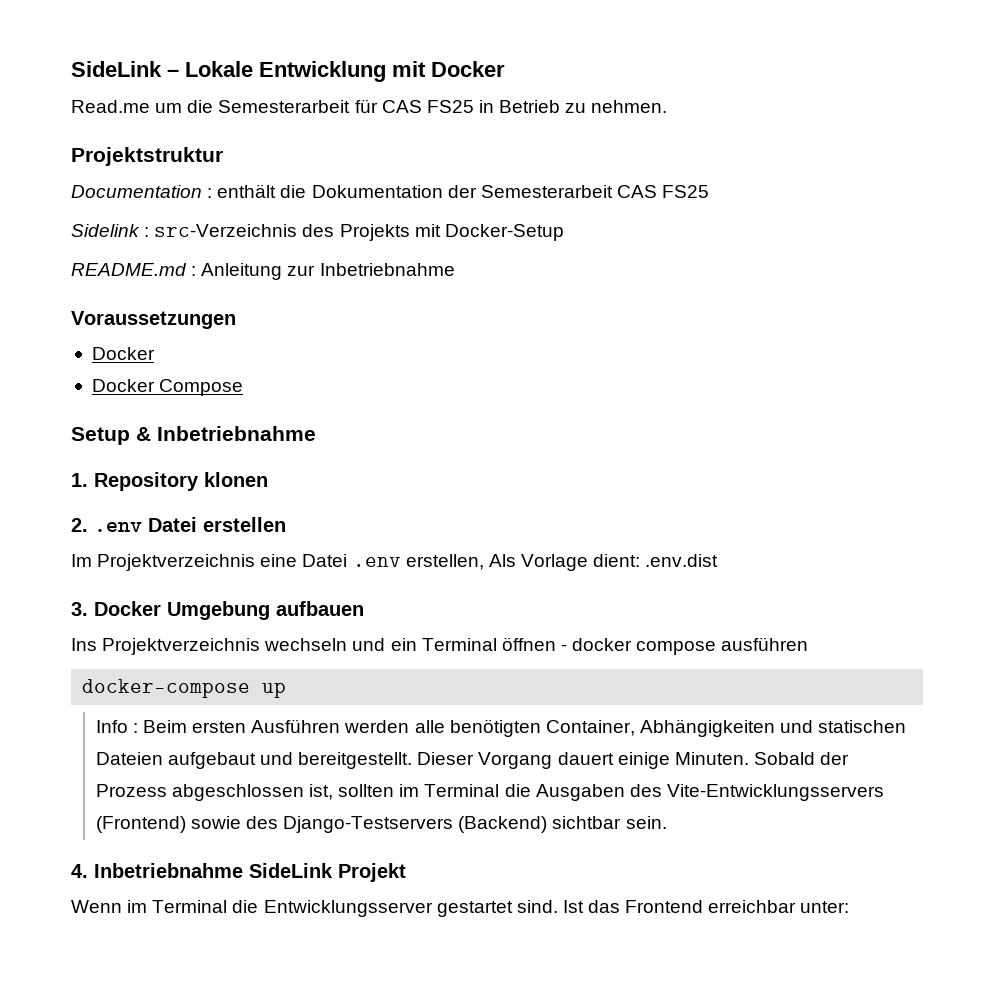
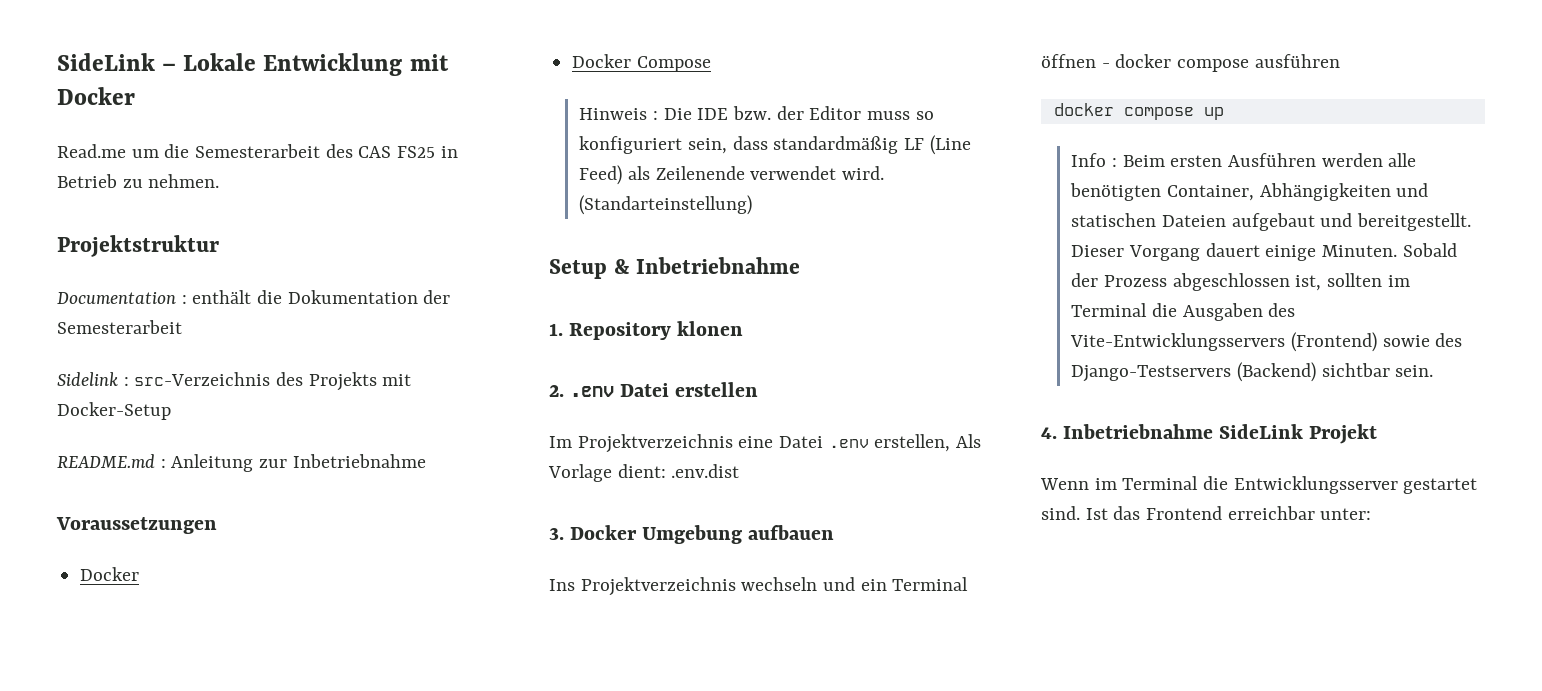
- Read.me um die Semesterarbeit für CAS FS25 in Betrieb zu nehmen.
+ Read.me um die Semesterarbeit des CAS FS25 in Betrieb zu nehmen.
- Documentation : enthält die Dokumentation der Semesterarbeit CAS FS25
+ Documentation : enthält die Dokumentation der Semesterarbeit
+ Hinweis : Die IDE bzw. der Editor muss so konfiguriert sein, dass standardmäßig LF (Line Feed) als Zeilenende verwendet wird. (Standarteinstellung)
- docker-compose up
+ docker compose up

